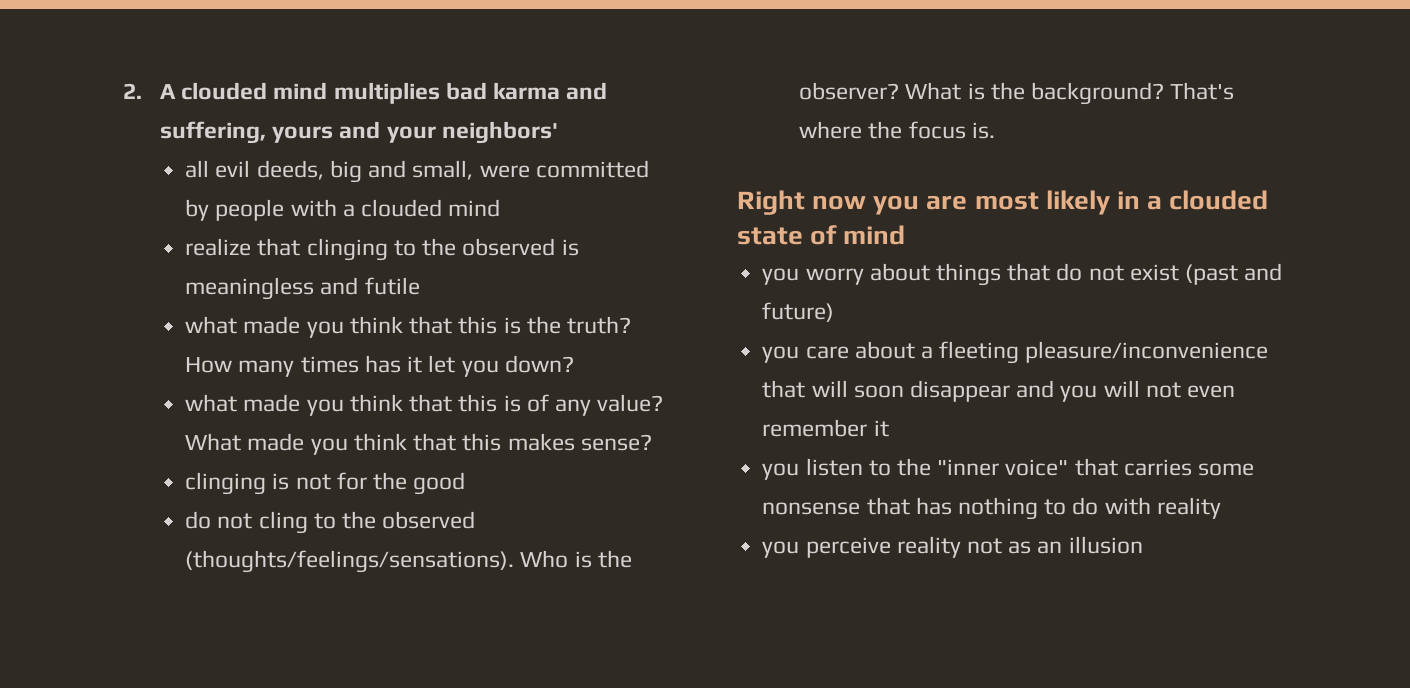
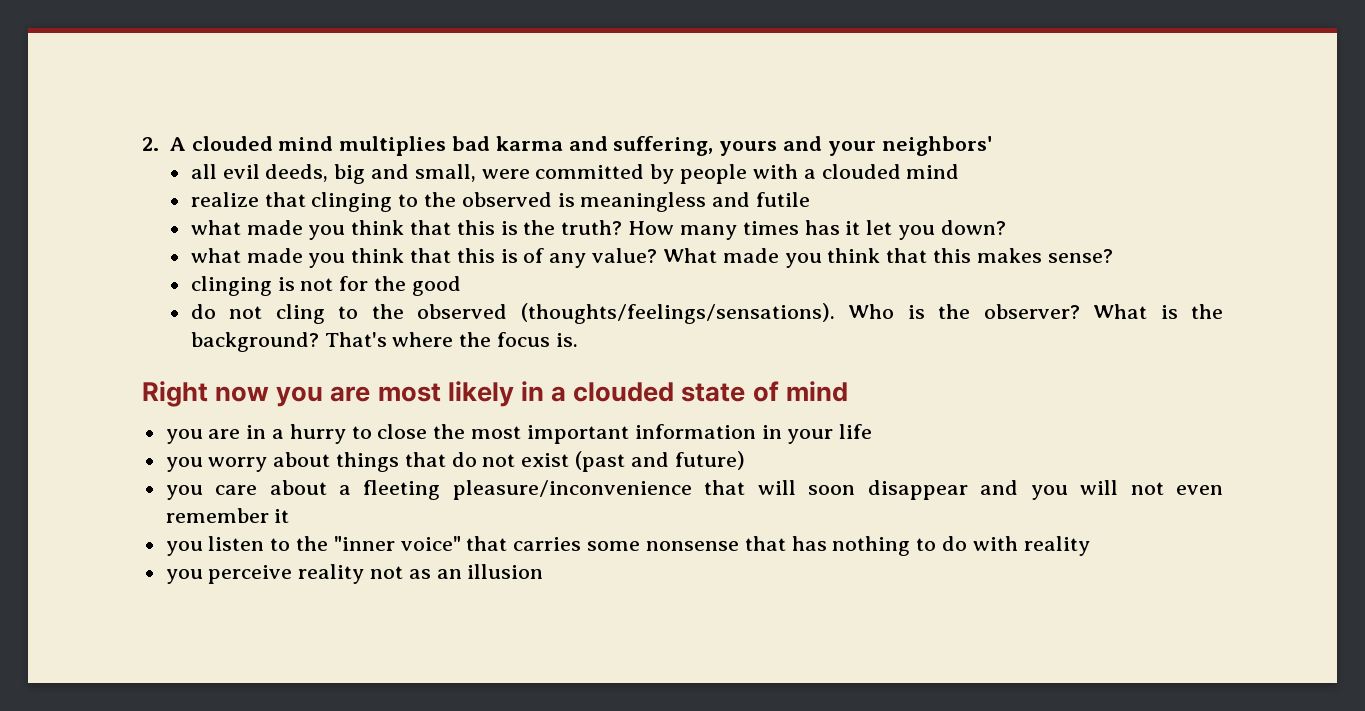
+ you are in a hurry to close the most important information in your life

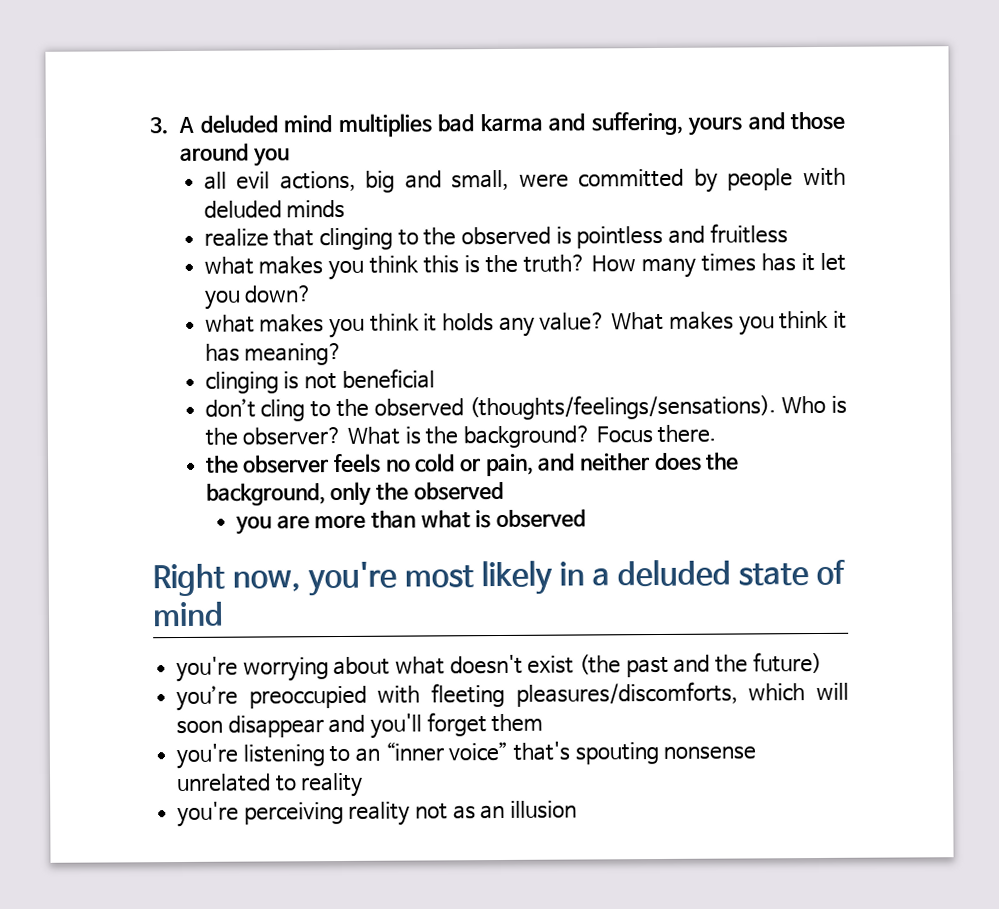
- 2. A clouded mind multiplies bad karma and suffering, yours and your neighbors'
+ 3. A deluded mind multiplies bad karma and suffering, yours and those around you
- all evil deeds, big and small, were committed by people with a clouded mind
+ all evil actions, big and small, were committed by people with deluded minds
- realize that clinging to the observed is meaningless and futile
- what made you think that this is the truth?
+ realize that clinging to the observed is pointless and fruitless
+ what makes you think this is the truth?
- what made you think that this is of any value?
+ what makes you think it holds any value?
- What made you think that this makes sense?
+ What makes you think it has meaning?
- clinging is not for the good
- do not cling to the observed (thoughts/feelings/sensations).
+ clinging is not beneficial
+ don’t cling to the observed (thoughts/feelings/sensations).
- That's where the focus is.
- Right now you are most likely in a clouded state of mind
+ Focus there.
+ the observer feels no cold or pain, and neither does the background, only the observed
+ you are more than what is observed
+ Right now, you're most likely in a deluded state of mind
- you are in a hurry to close the most important information in your life
- you worry about things that do not exist (past and future)
- you care about a fleeting pleasure/inconvenience that will soon disappear and you will not even remember it
- you listen to the "inner voice" that carries some nonsense that has nothing to do with reality
+ you're worrying about what doesn't exist (the past and the future)
+ you’re preoccupied with fleeting pleasures/discomforts, which will soon disappear and you'll forget them
+ you're listening to an “inner voice” that's spouting nonsense unrelated to reality
- you perceive reality not as an illusion
+ you're perceiving reality not as an illusion

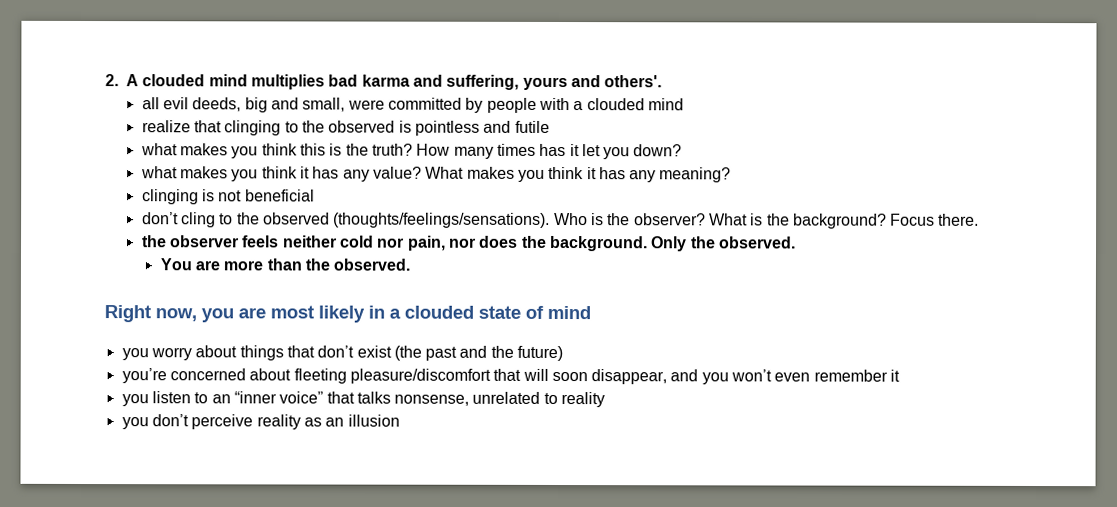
- 3. A deluded mind multiplies bad karma and suffering, yours and those around you
+ 2. A clouded mind multiplies bad karma and suffering, yours and others'.
- all evil actions, big and small, were committed by people with deluded minds
+ all evil deeds, big and small, were committed by people with a clouded mind
- realize that clinging to the observed is pointless and fruitless
+ realize that clinging to the observed is pointless and futile
- what makes you think it holds any value?
+ what makes you think it has any value?
- What makes you think it has meaning?
+ What makes you think it has any meaning?
- the observer feels no cold or pain, and neither does the background, only the observed
- you are more than what is observed
+ the observer feels neither cold nor pain, nor does the background. Only the observed.
+ You are more than the observed.
- Right now, you're most likely in a deluded state of mind
+ Right now, you are most likely in a clouded state of mind
- you're worrying about what doesn't exist (the past and the future)
+ you worry about things that don’t exist (the past and the future)
- you’re preoccupied with fleeting pleasures/discomforts, which will soon disappear and you'll forget them
- you're listening to an “inner voice” that's spouting nonsense unrelated to reality
+ you’re concerned about fleeting pleasure/discomfort that will soon disappear, and you won’t even remember it
+ you listen to an “inner voice” that talks nonsense, unrelated to reality
- you're perceiving reality not as an illusion
+ you don’t perceive reality as an illusion

